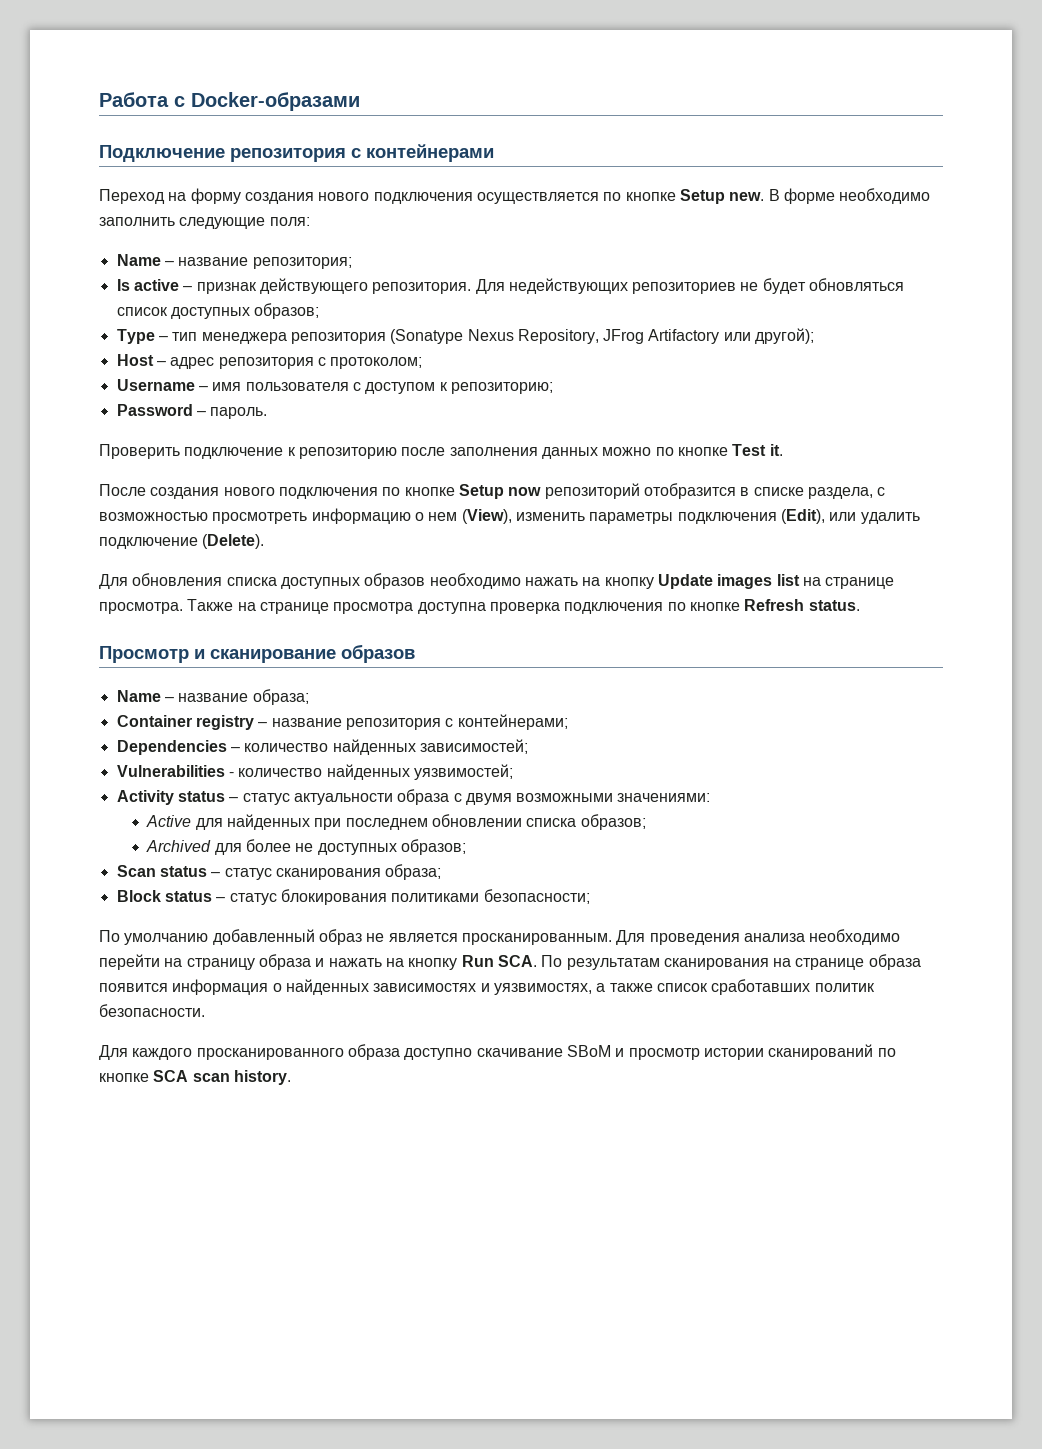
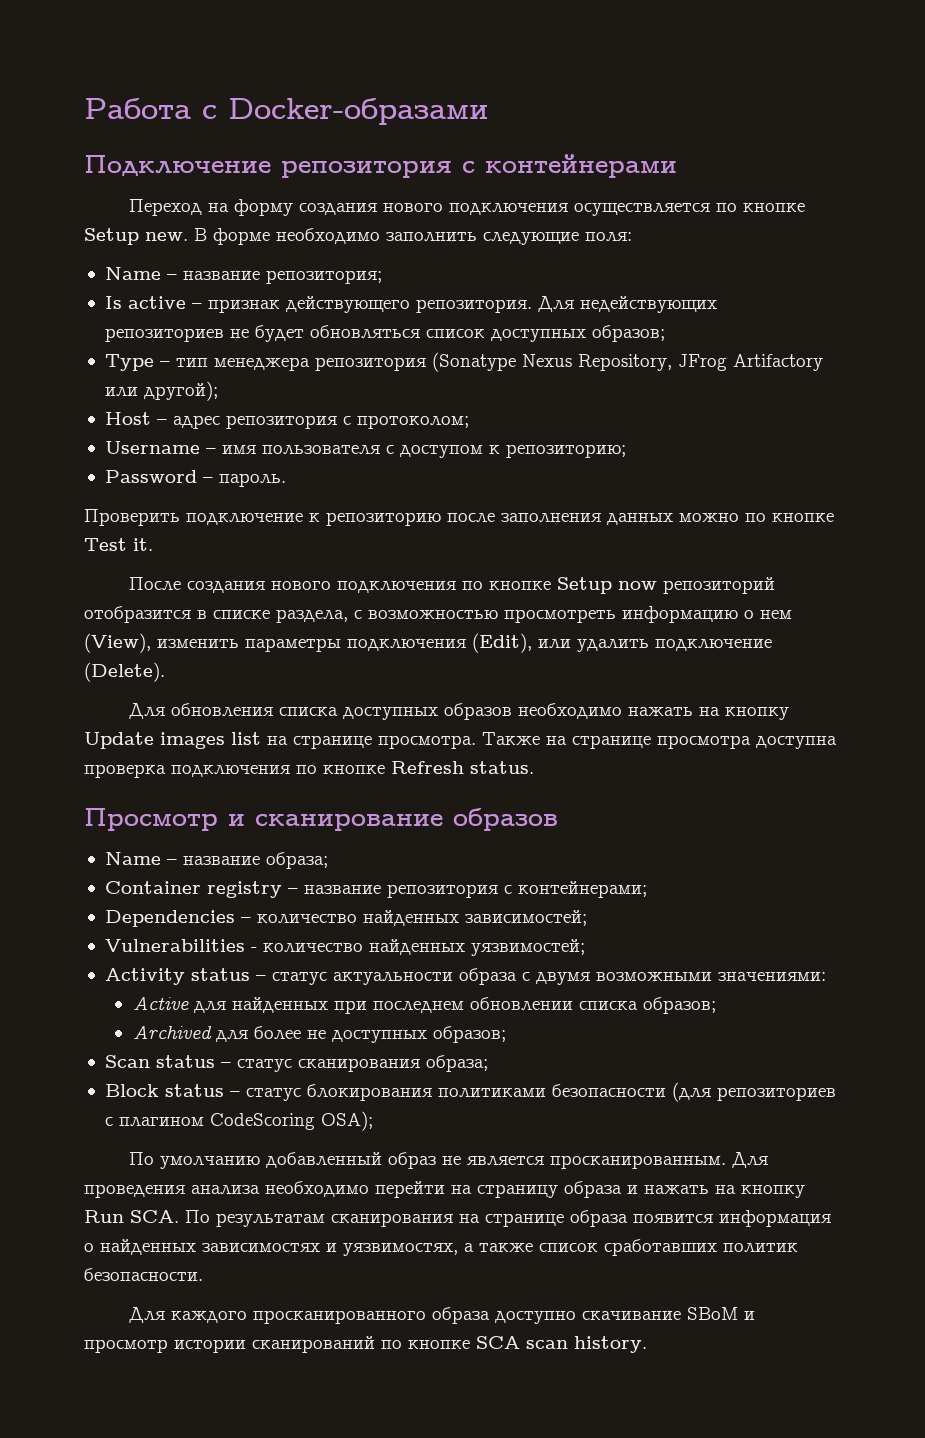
- Block status – статус блокирования политиками безопасности;
+ Block status – статус блокирования политиками безопасности (для репозиториев с плагином CodeScoring OSA);

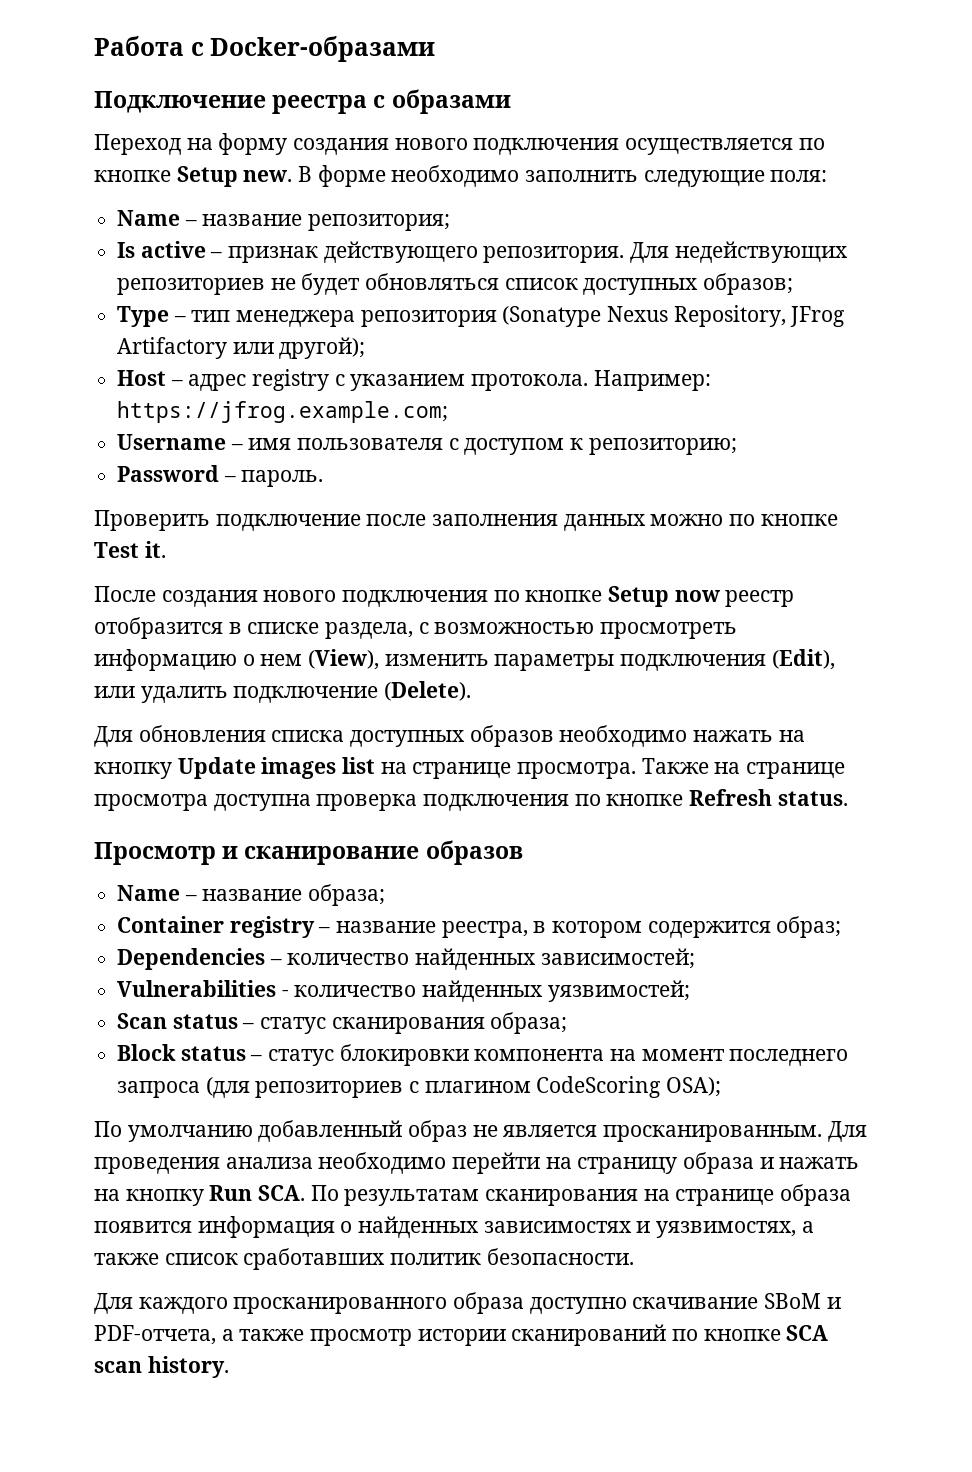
- Подключение репозитория с контейнерами
+ Подключение реестра с образами
- Host – адрес репозитория с протоколом;
+ Host – адрес registry с указанием протокола. Например: https://jfrog.example.com;
- Проверить подключение к репозиторию после заполнения данных можно по кнопке Test it.
+ Проверить подключение после заполнения данных можно по кнопке Test it.
- После создания нового подключения по кнопке Setup now репозиторий отобразится в списке раздела, с возможностью просмотреть информацию о нем (View), изменить параметры подключения (Edit), или удалить подключение (Delete).
+ После создания нового подключения по кнопке Setup now реестр отобразится в списке раздела, с возможностью просмотреть информацию о нем (View), изменить параметры подключения (Edit), или удалить подключение (Delete).
- Container registry – название репозитория с контейнерами;
+ Container registry – название реестра, в котором содержится образ;
- Activity status – статус актуальности образа с двумя возможными значениями:
- Active для найденных при последнем обновлении списка образов;
- Archived для более не доступных образов;
- Block status – статус блокирования политиками безопасности (для репозиториев с плагином CodeScoring OSA);
+ Block status – статус блокировки компонента на момент последнего запроса (для репозиториев с плагином CodeScoring OSA);
- Для каждого просканированного образа доступно скачивание SBoM и просмотр истории сканирований по кнопке SCA scan history.
+ Для каждого просканированного образа доступно скачивание SBoM и PDF-отчета, а также просмотр истории сканирований по кнопке SCA scan history.

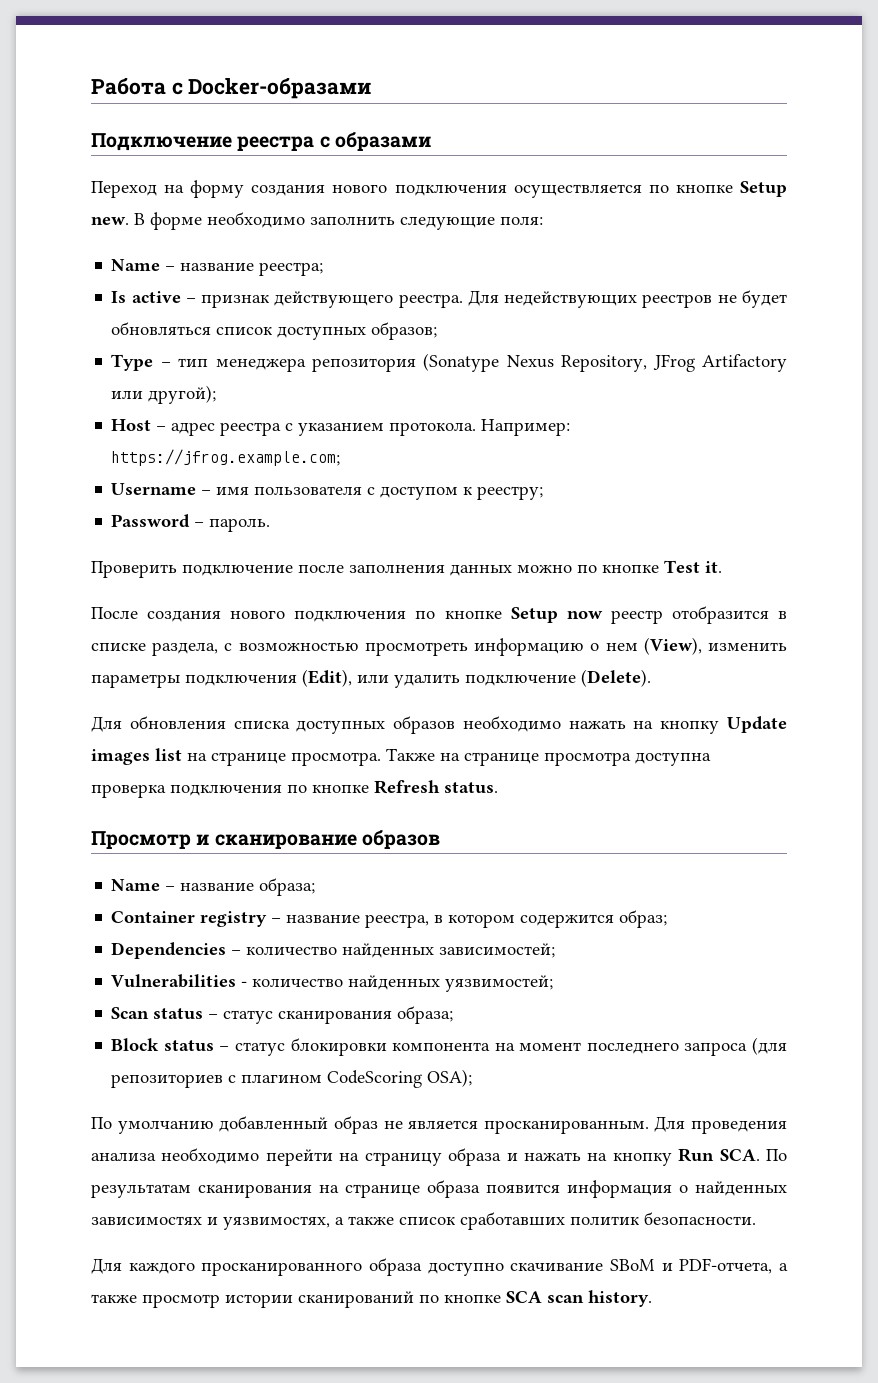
- Name – название репозитория;
+ Name – название реестра;
- Is active – признак действующего репозитория.
+ Is active – признак действующего реестра.
- Для недействующих репозиториев не будет обновляться список доступных образов;
+ Для недействующих реестров не будет обновляться список доступных образов;
- Host – адрес registry с указанием протокола.
+ Host – адрес реестра с указанием протокола.
- Username – имя пользователя с доступом к репозиторию;
+ Username – имя пользователя с доступом к реестру;

